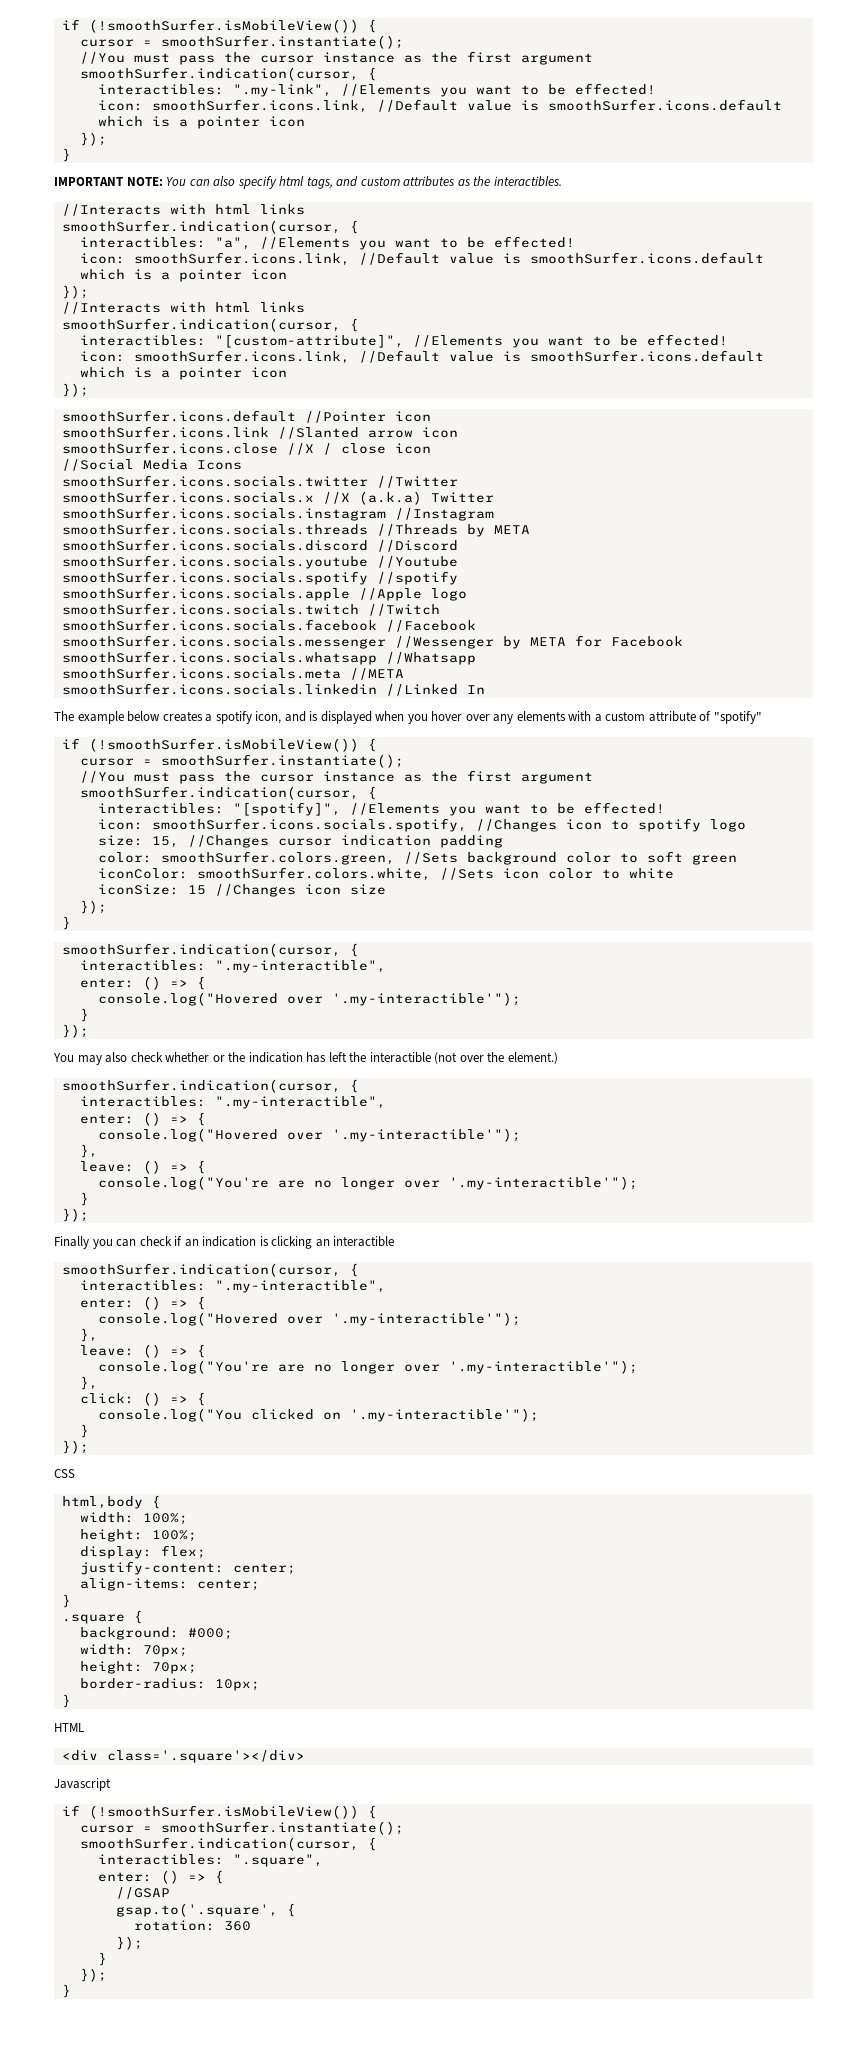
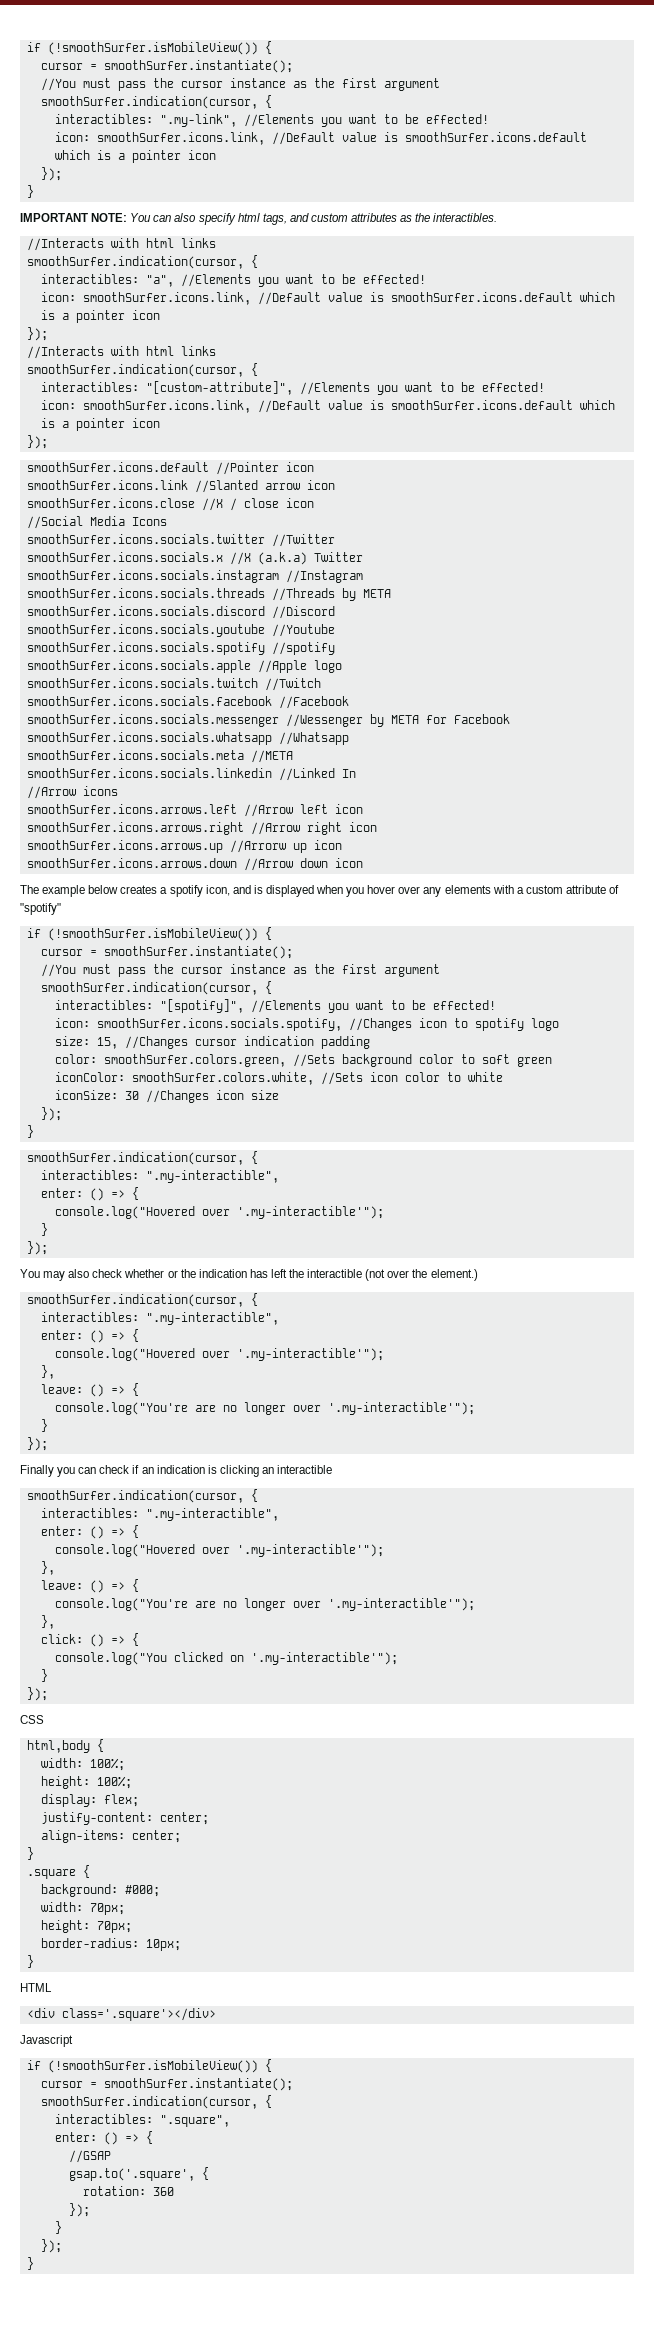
+ //Arrow icons
+ smoothSurfer.icons.arrows.left //Arrow left icon
+ smoothSurfer.icons.arrows.right //Arrow right icon
+ smoothSurfer.icons.arrows.up //Arrorw up icon
+ smoothSurfer.icons.arrows.down //Arrow down icon
- iconSize: 15 //Changes icon size
+ iconSize: 30 //Changes icon size

